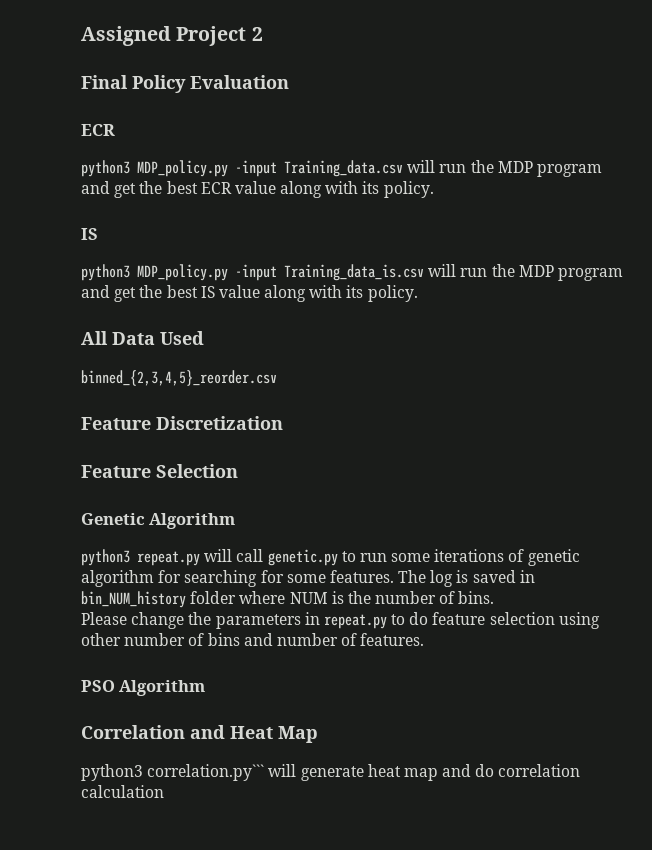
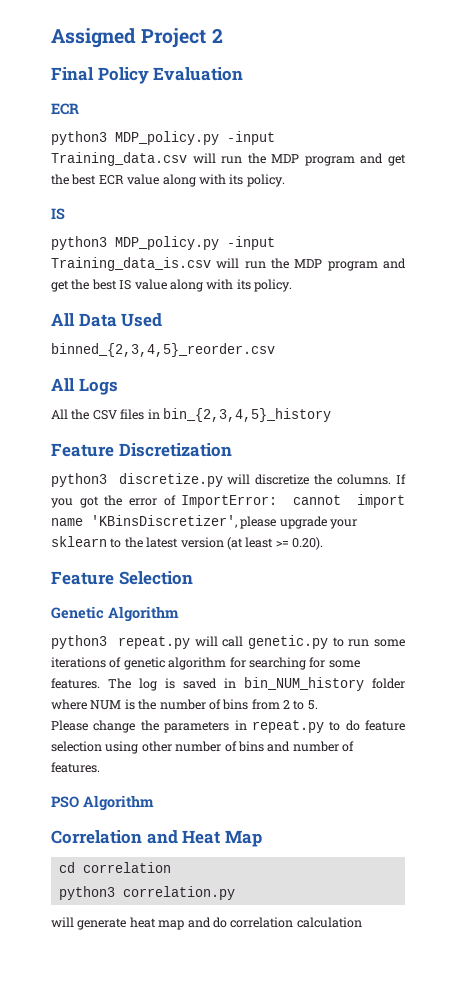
+ All Logs
+ All the CSV files in bin_{2,3,4,5}_history
  Feature Discretization
+ python3 discretize.py will discretize the columns. If you got the error of ImportError: cannot import name 'KBinsDiscretizer', please upgrade your sklearn to the latest version (at least >= 0.20).
- The log is saved in bin_NUM_history folder where NUM is the number of bins.
+ The log is saved in bin_NUM_history folder where NUM is the number of bins from 2 to 5.
- python3 correlation.py``` will generate heat map and do correlation calculation
+ cd correlation
+ python3 correlation.py
+ will generate heat map and do correlation calculation

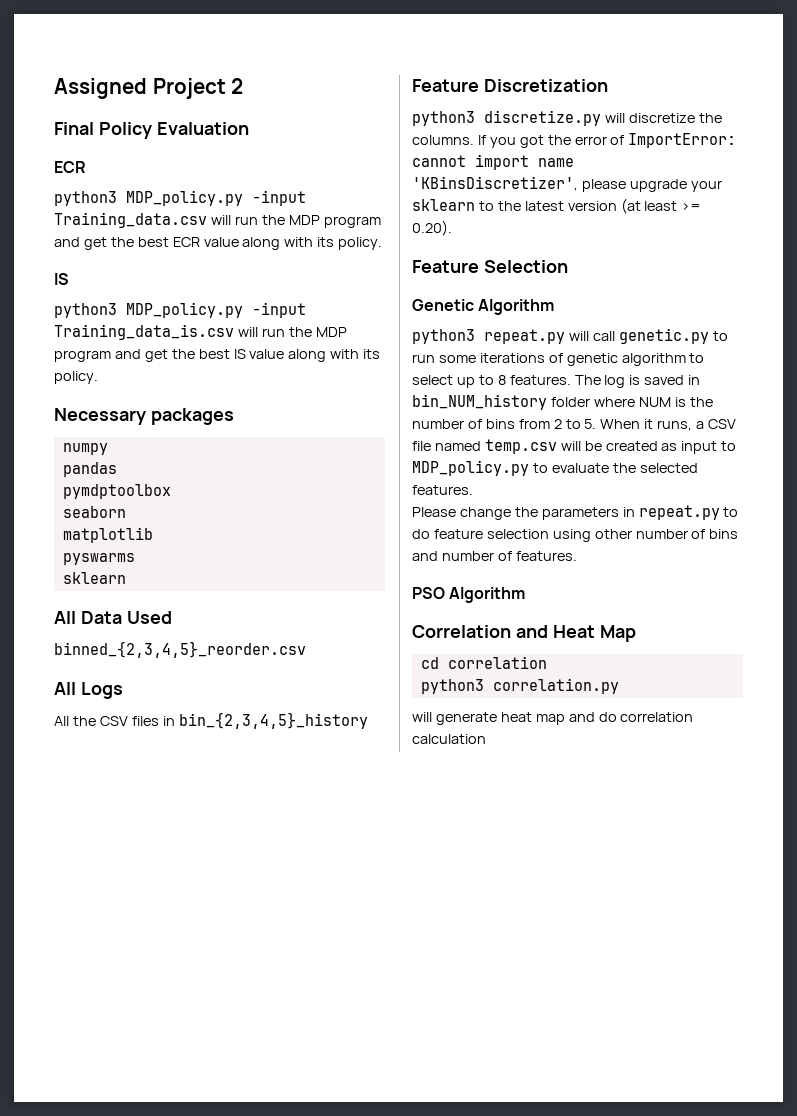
+ Necessary packages
+ numpy
+ pandas
+ pymdptoolbox
+ seaborn
+ matplotlib
+ pyswarms
+ sklearn
- python3 repeat.py will call genetic.py to run some iterations of genetic algorithm for searching for some features.
+ python3 repeat.py will call genetic.py to run some iterations of genetic algorithm to select up to 8 features.
- The log is saved in bin_NUM_history folder where NUM is the number of bins from 2 to 5.
+ The log is saved in bin_NUM_history folder where NUM is the number of bins from 2 to 5. When it runs, a CSV file named temp.csv will be created as input to MDP_policy.py to evaluate the selected features.

